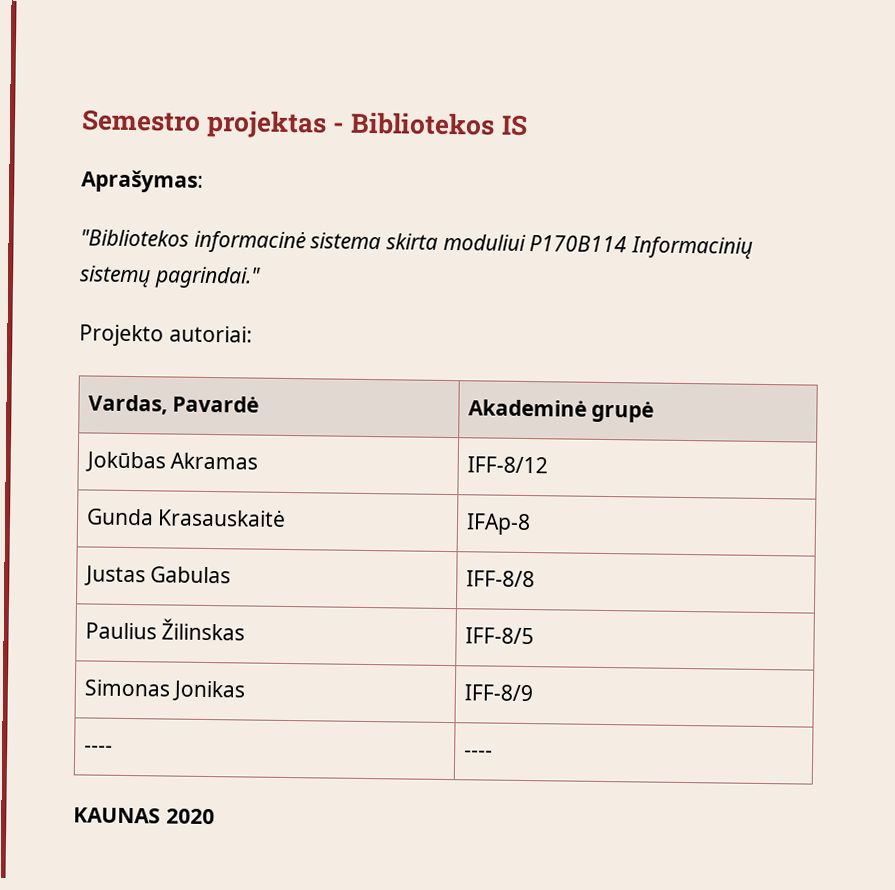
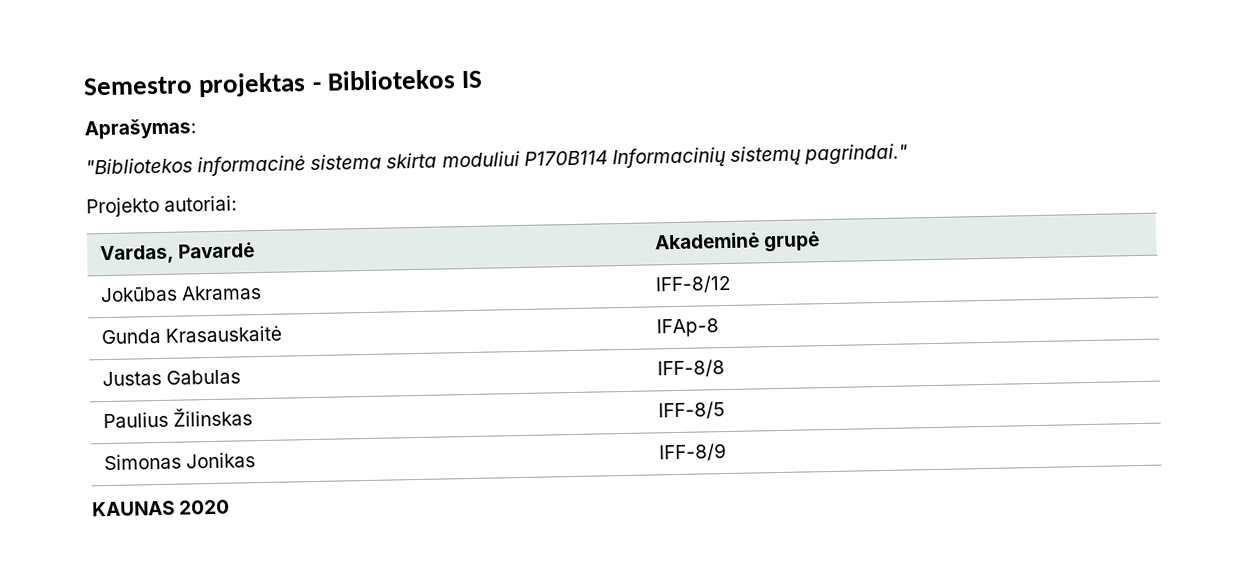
- ---- | ----

